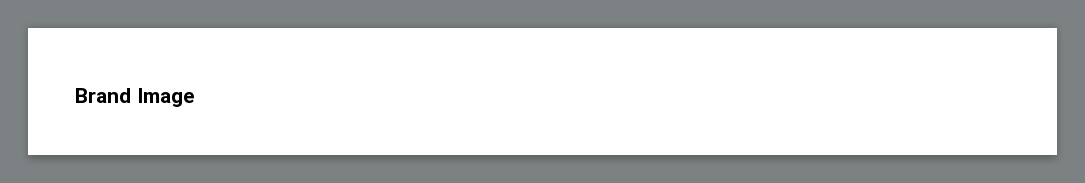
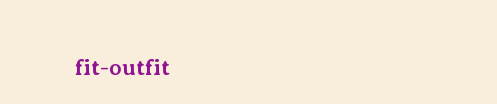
- Brand Image
+ fit-outfit

